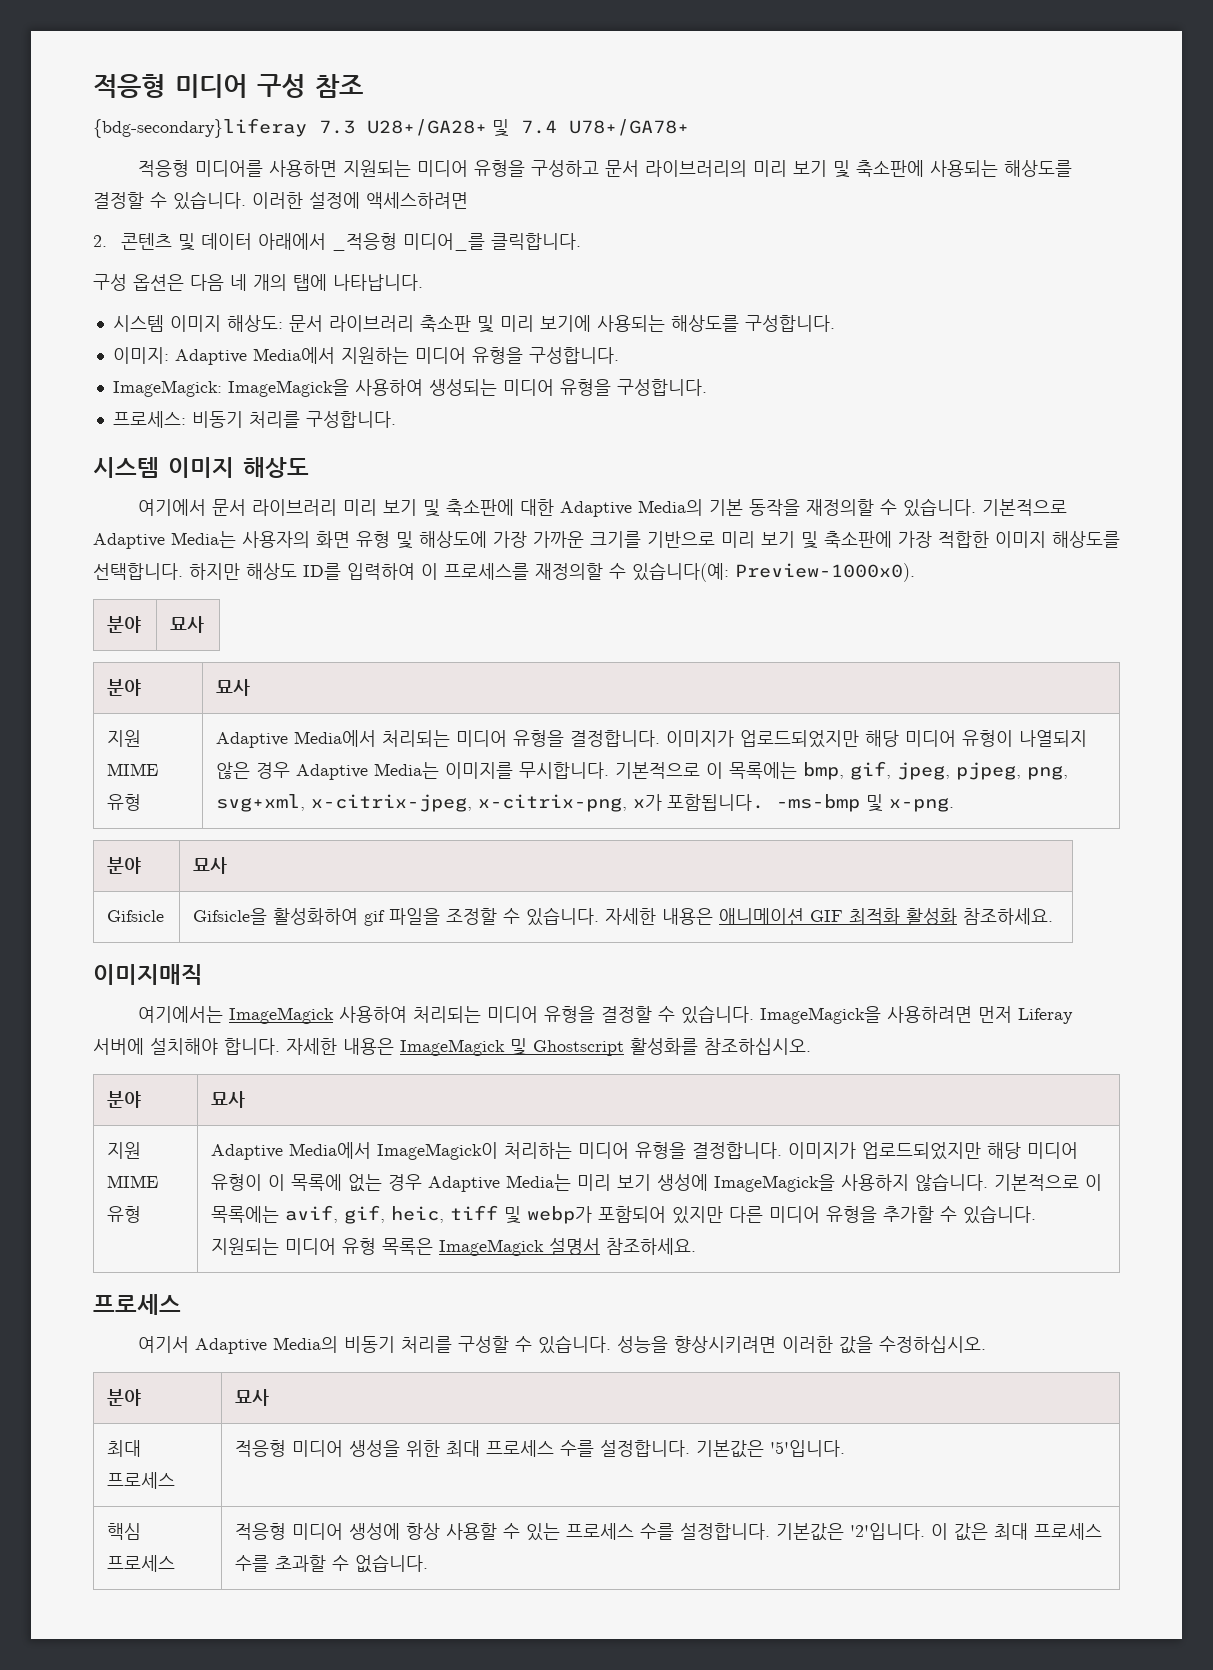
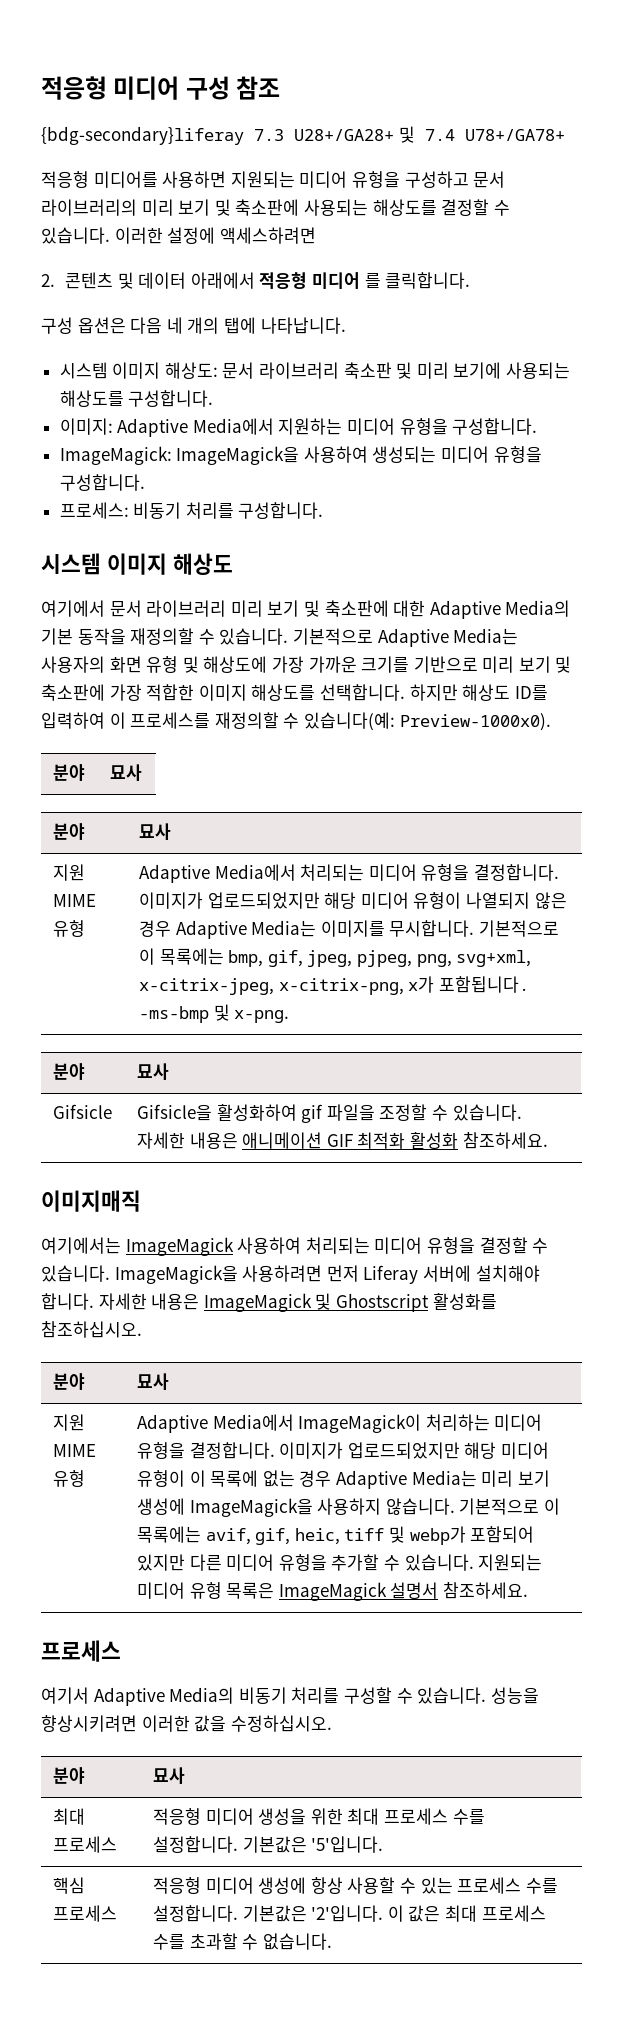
- 2. 콘텐츠 및 데이터 아래에서 _적응형 미디어_를 클릭합니다.
+ 2. 콘텐츠 및 데이터 아래에서 적응형 미디어 를 클릭합니다.

